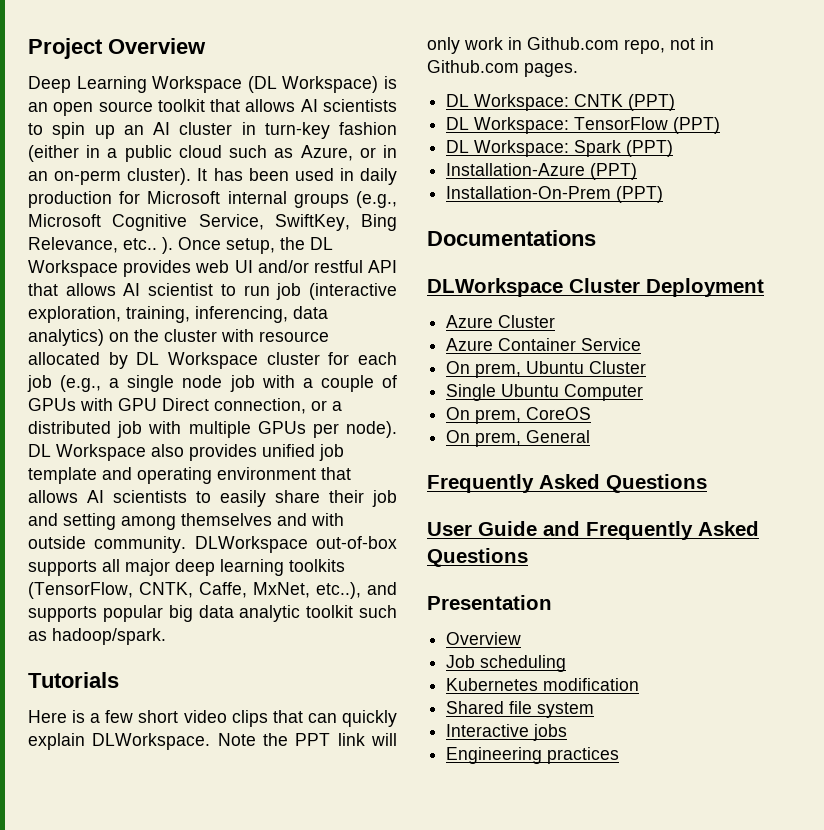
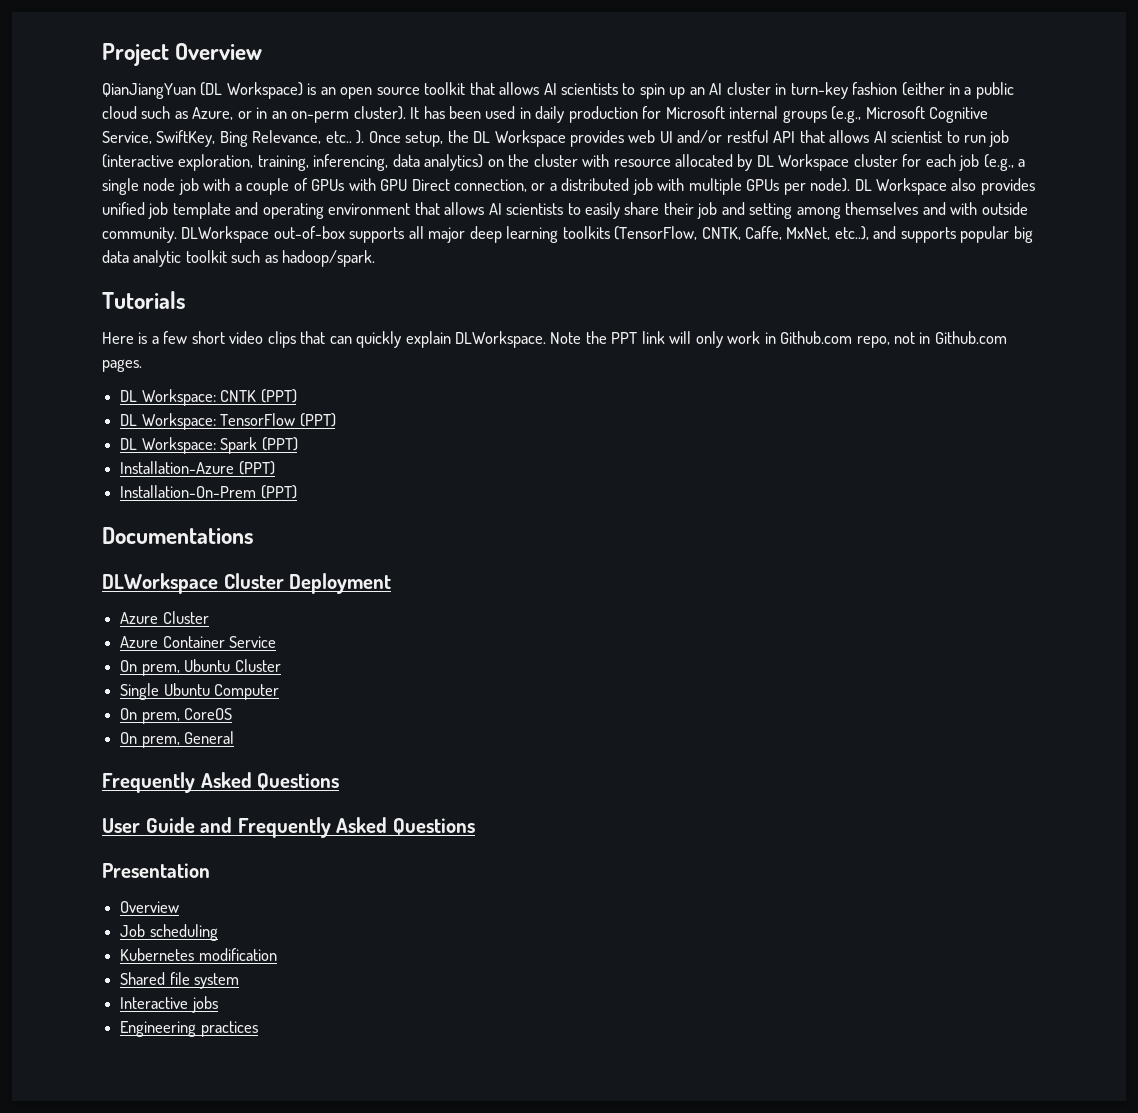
- Deep Learning Workspace (DL Workspace) is an open source toolkit that allows AI scientists to spin up an AI cluster in turn-key fashion (either in a public cloud such as Azure, or in an on-perm cluster).
+ QianJiangYuan (DL Workspace) is an open source toolkit that allows AI scientists to spin up an AI cluster in turn-key fashion (either in a public cloud such as Azure, or in an on-perm cluster).

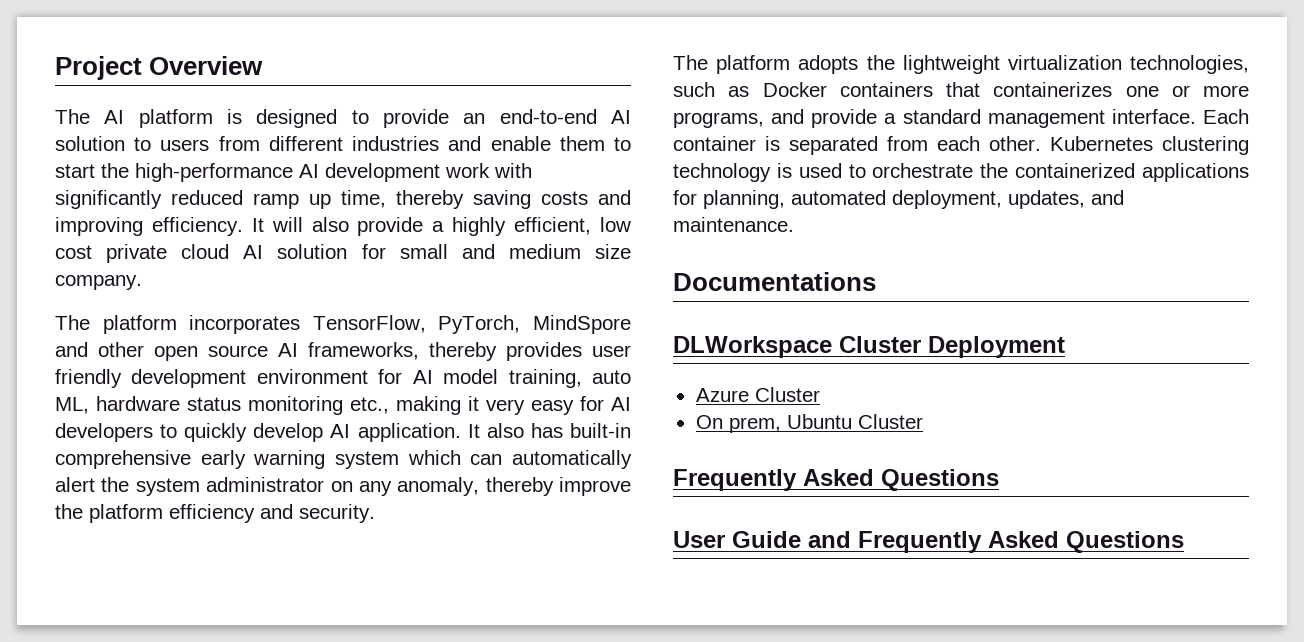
- QianJiangYuan (DL Workspace) is an open source toolkit that allows AI scientists to spin up an AI cluster in turn-key fashion (either in a public cloud such as Azure, or in an on-perm cluster). It has been used in daily production for Microsoft internal groups (e.g., Microsoft Cognitive Service, SwiftKey, Bing Relevance, etc.. ). Once setup, the DL Workspace provides web UI and/or restful API that allows AI scientist to run job (interactive exploration, training, inferencing, data analytics) on the cluster with resource allocated by DL Workspace cluster for each job (e.g., a single node job with a couple of GPUs with GPU Direct connection, or a distributed job with multiple GPUs per node). DL Workspace also provides unified job template and operating environment that allows AI scientists to easily share their job and setting among themselves and with outside community. DLWorkspace out-of-box supports all major deep learning toolkits (TensorFlow, CNTK, Caffe, MxNet, etc..), and supports popular big data analytic toolkit such as hadoop/spark.
- Tutorials
- Here is a few short video clips that can quickly explain DLWorkspace. Note the PPT link will only work in Github.com repo, not in Github.com pages.
- DL Workspace: CNTK (PPT)
- DL Workspace: TensorFlow (PPT)
- DL Workspace: Spark (PPT)
- Installation-Azure (PPT)
- Installation-On-Prem (PPT)
+ The AI platform is designed to provide an end-to-end AI solution to users from different industries and enable them to start the high-performance AI development work with significantly reduced ramp up time, thereby saving costs and improving efficiency. It will also provide a highly efficient, low cost private cloud AI solution for small and medium size company.
+ The platform incorporates TensorFlow, PyTorch, MindSpore and other open source AI frameworks, thereby provides user friendly development environment for AI model training, auto ML, hardware status monitoring etc., making it very easy for AI developers to quickly develop AI application. It also has built-in comprehensive early warning system which can automatically alert the system administrator on any anomaly, thereby improve the platform efficiency and security.
+ The platform adopts the lightweight virtualization technologies, such as Docker containers that containerizes one or more programs, and provide a standard management interface. Each container is separated from each other. Kubernetes clustering technology is used to orchestrate the containerized applications for planning, automated deployment, updates, and maintenance.
- Azure Container Service
- Single Ubuntu Computer
- On prem, CoreOS
- On prem, General
- Presentation
- Overview
- Job scheduling
- Kubernetes modification
- Shared file system
- Interactive jobs
- Engineering practices

